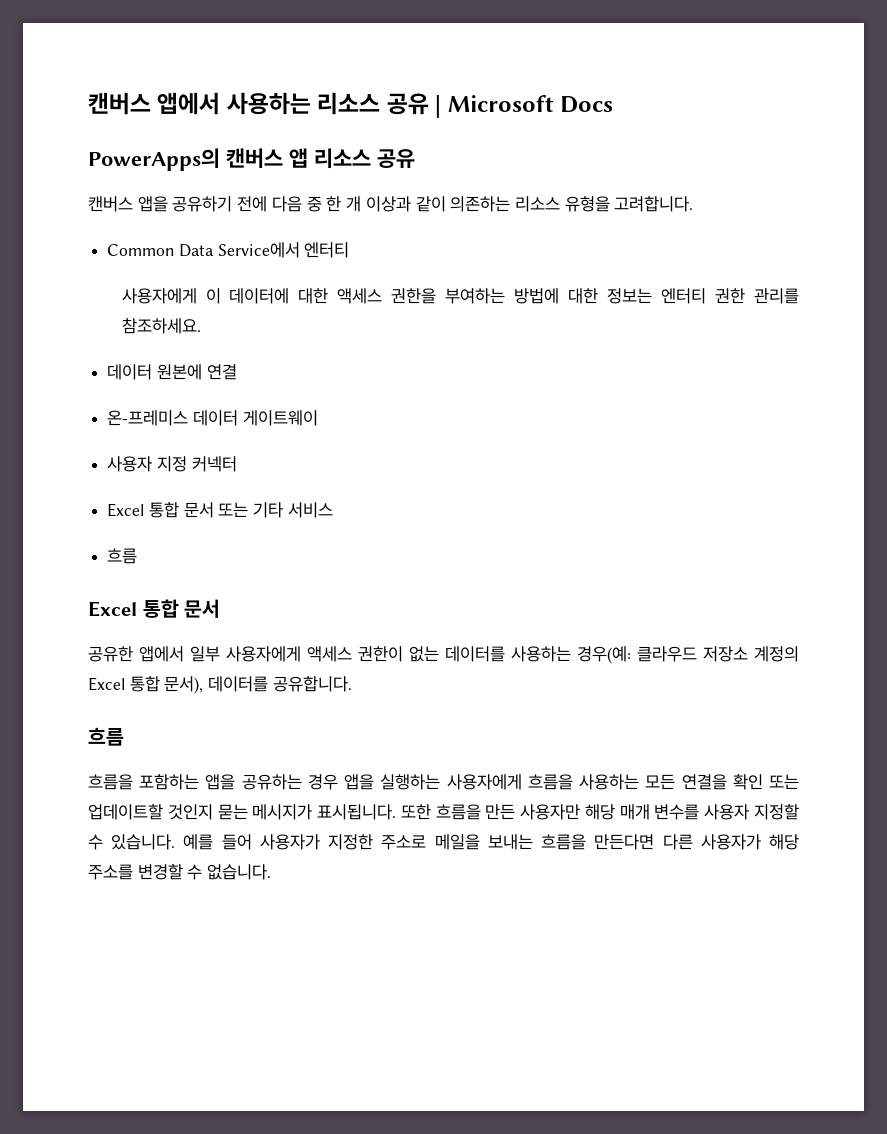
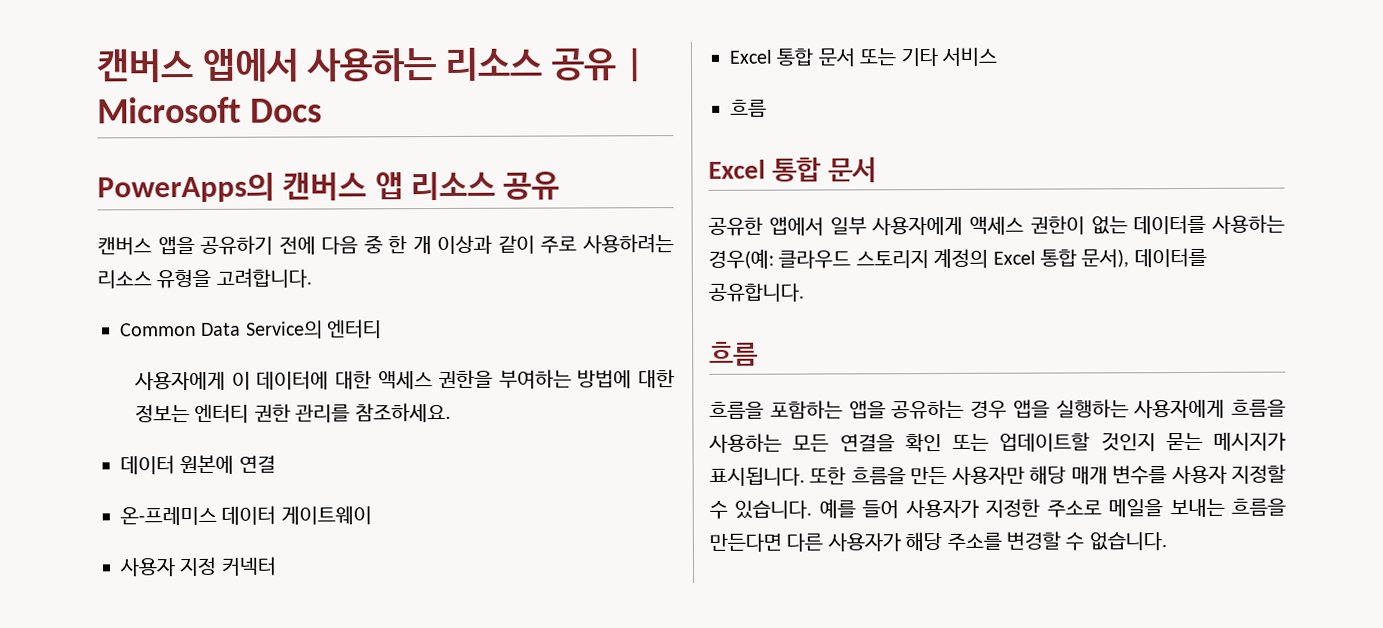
- 캔버스 앱을 공유하기 전에 다음 중 한 개 이상과 같이 의존하는 리소스 유형을 고려합니다.
+ 캔버스 앱을 공유하기 전에 다음 중 한 개 이상과 같이 주로 사용하려는 리소스 유형을 고려합니다.
- Common Data Service에서 엔터티
+ Common Data Service의 엔터티
- 공유한 앱에서 일부 사용자에게 액세스 권한이 없는 데이터를 사용하는 경우(예: 클라우드 저장소 계정의 Excel 통합 문서), 데이터를 공유합니다.
+ 공유한 앱에서 일부 사용자에게 액세스 권한이 없는 데이터를 사용하는 경우(예: 클라우드 스토리지 계정의 Excel 통합 문서), 데이터를 공유합니다.

